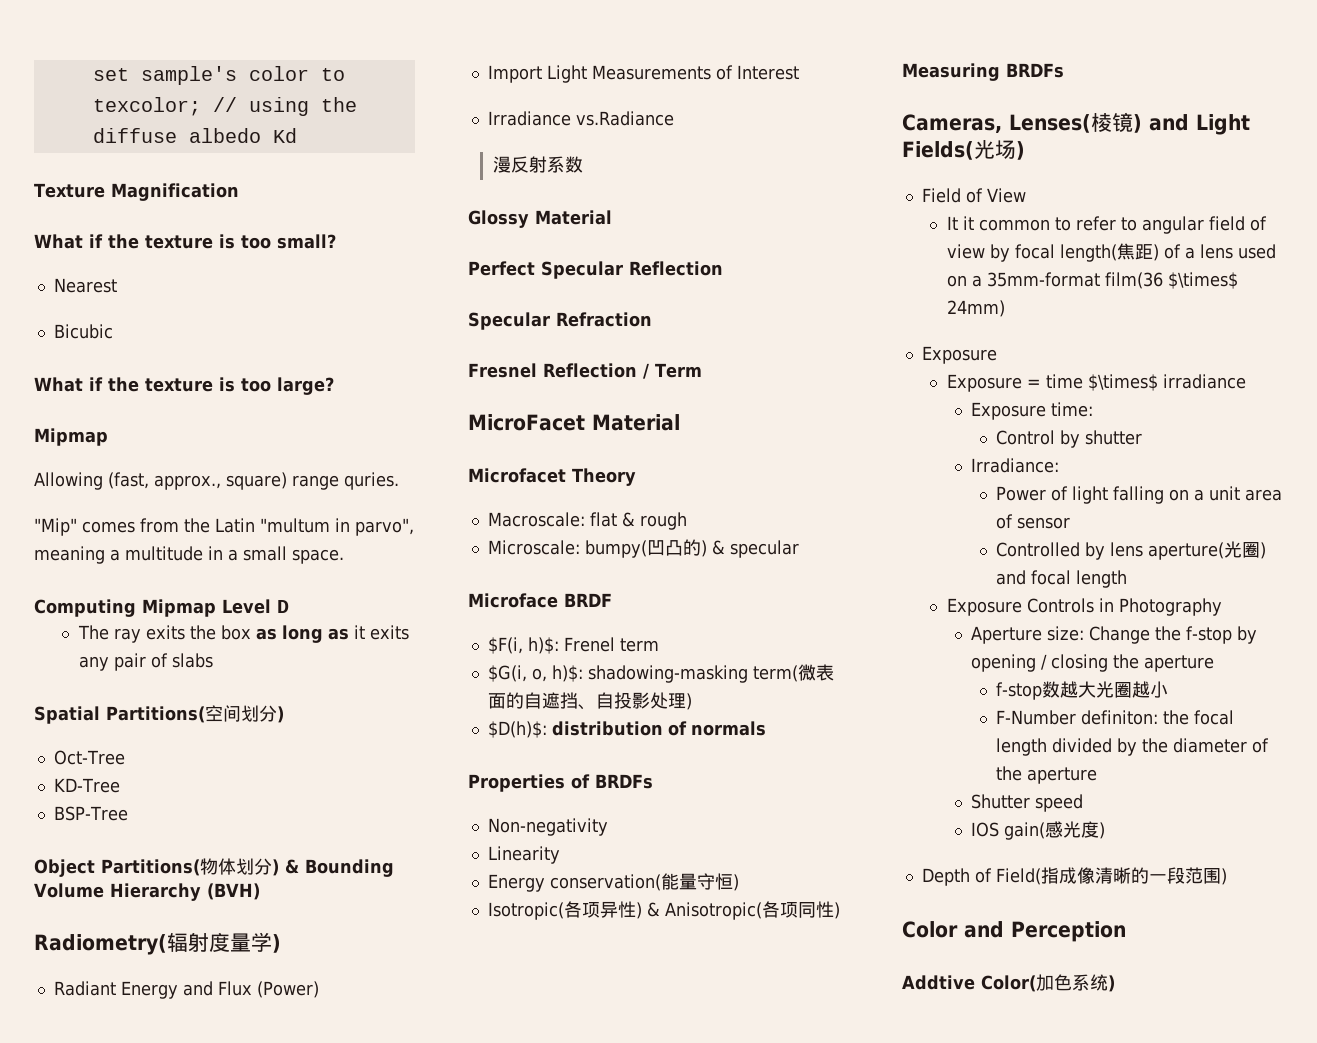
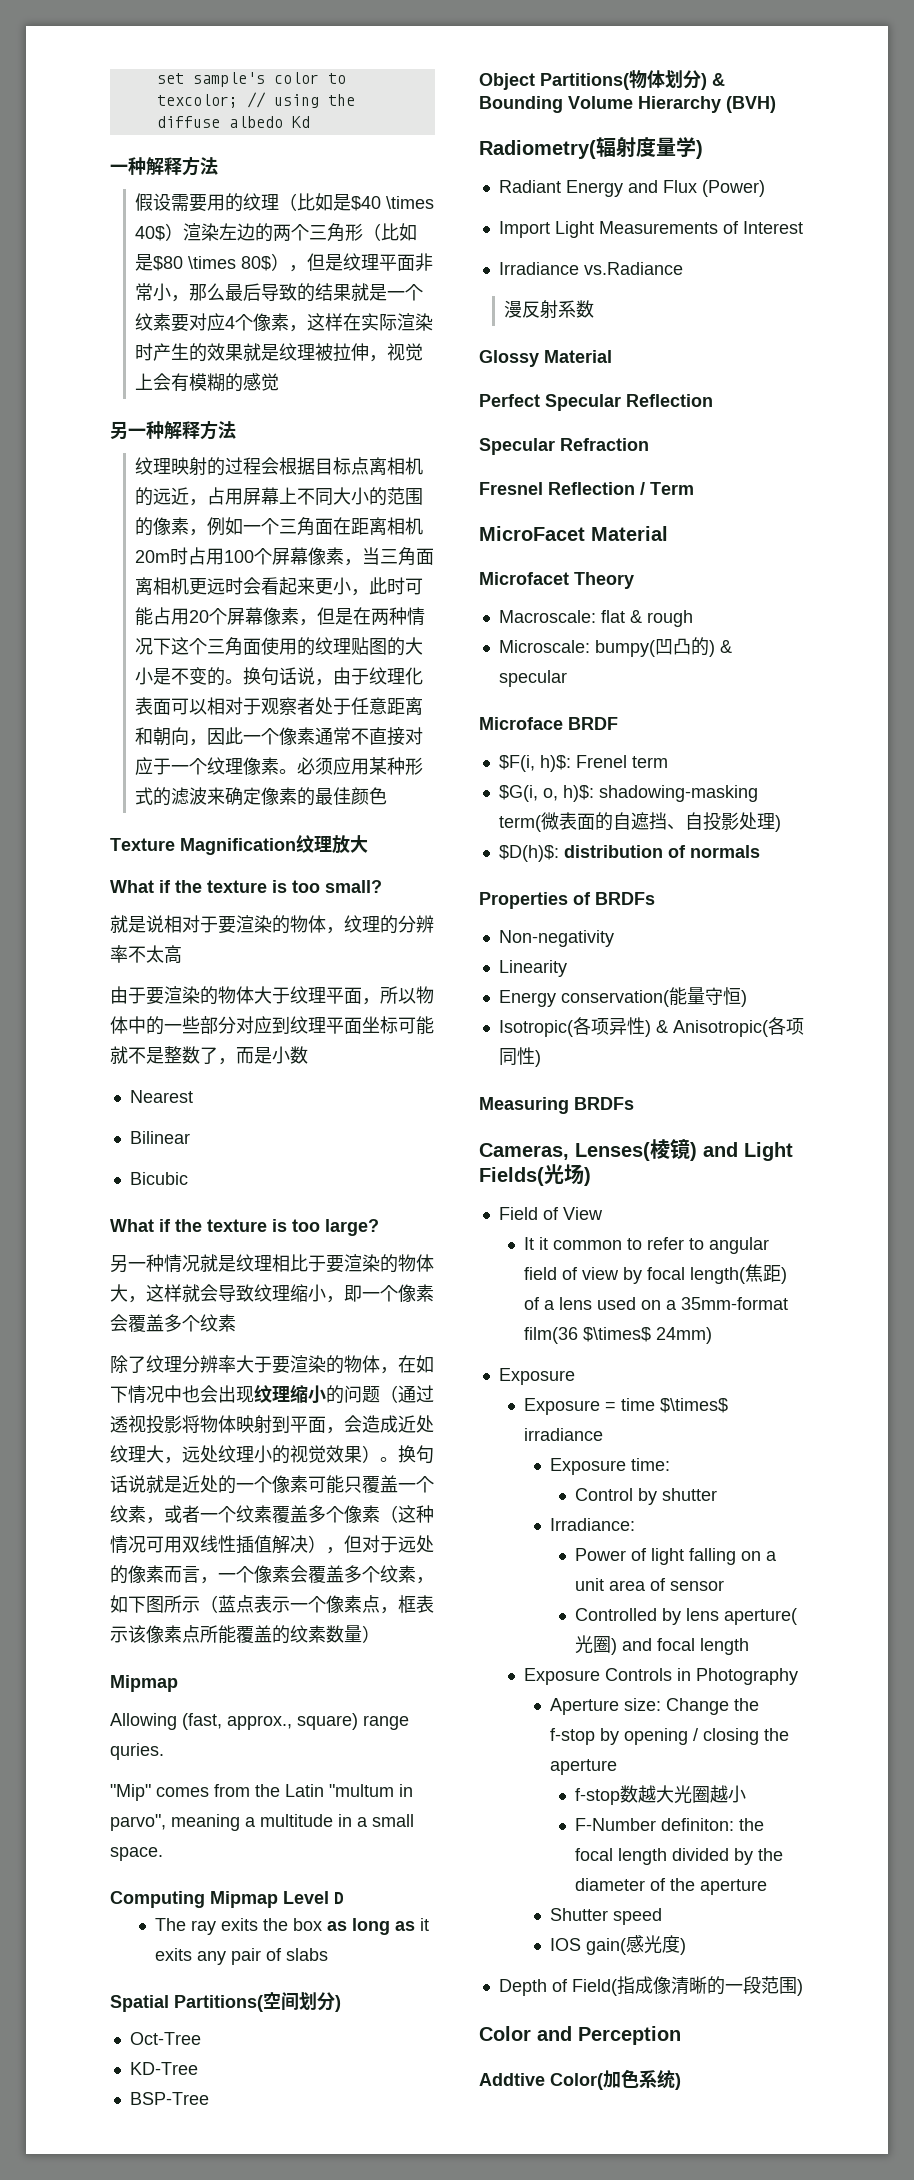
  set sample's color to texcolor; // using the diffuse albedo Kd
+ 一种解释方法
+ 假设需要用的纹理（比如是$40 \times 40$）渲染左边的两个三角形（比如是$80 \times 80$），但是纹理平面非常小，那么最后导致的结果就是一个纹素要对应4个像素，这样在实际渲染时产生的效果就是纹理被拉伸，视觉上会有模糊的感觉
+ 另一种解释方法
+ 纹理映射的过程会根据目标点离相机的远近，占用屏幕上不同大小的范围的像素，例如一个三角面在距离相机20m时占用100个屏幕像素，当三角面离相机更远时会看起来更小，此时可能占用20个屏幕像素，但是在两种情况下这个三角面使用的纹理贴图的大小是不变的。换句话说，由于纹理化表面可以相对于观察者处于任意距离和朝向，因此一个像素通常不直接对应于一个纹理像素。必须应用某种形式的滤波来确定像素的最佳颜色
- Texture Magnification
+ Texture Magnification纹理放大
+ 就是说相对于要渲染的物体，纹理的分辨率不太高
+ 由于要渲染的物体大于纹理平面，所以物体中的一些部分对应到纹理平面坐标可能就不是整数了，而是小数
+ Bilinear
+ 另一种情况就是纹理相比于要渲染的物体大，这样就会导致纹理缩小，即一个像素会覆盖多个纹素
+ 除了纹理分辨率大于要渲染的物体，在如下情况中也会出现纹理缩小的问题（通过透视投影将物体映射到平面，会造成近处纹理大，远处纹理小的视觉效果）。换句话说就是近处的一个像素可能只覆盖一个纹素，或者一个纹素覆盖多个像素（这种情况可用双线性插值解决），但对于远处的像素而言，一个像素会覆盖多个纹素，如下图所示（蓝点表示一个像素点，框表示该像素点所能覆盖的纹素数量）

